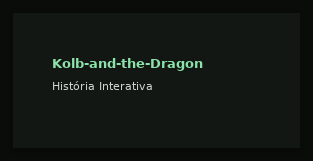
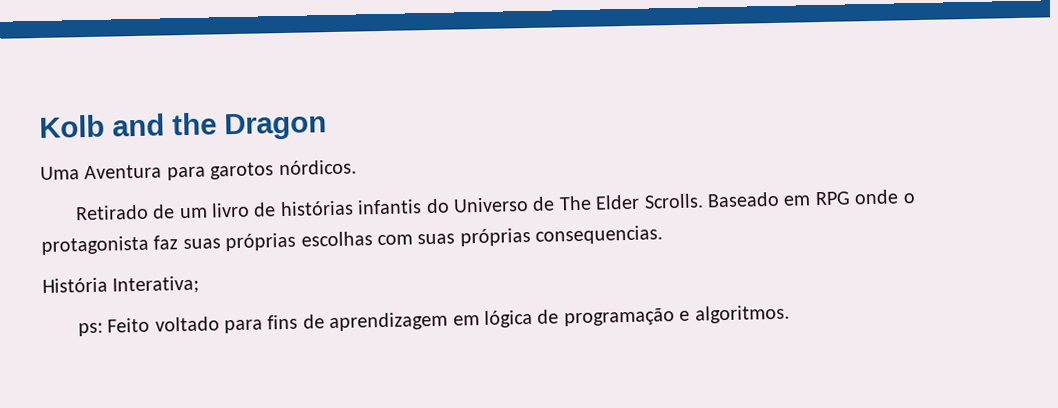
- Kolb-and-the-Dragon
- História Interativa
+ Kolb and the Dragon
+ Uma Aventura para garotos nórdicos.
+ Retirado de um livro de histórias infantis do Universo de The Elder Scrolls. Baseado em RPG onde o protagonista faz suas próprias escolhas com suas próprias consequencias.
+ História Interativa;
+ ps: Feito voltado para fins de aprendizagem em lógica de programação e algoritmos.

